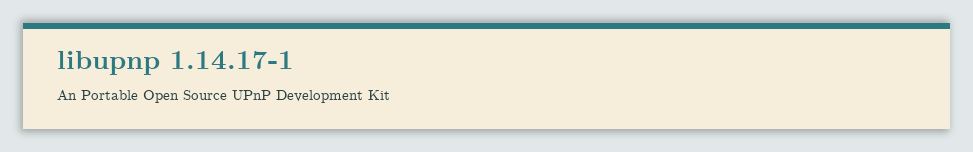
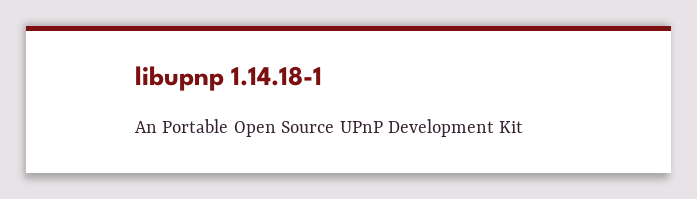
- libupnp 1.14.17-1
+ libupnp 1.14.18-1

